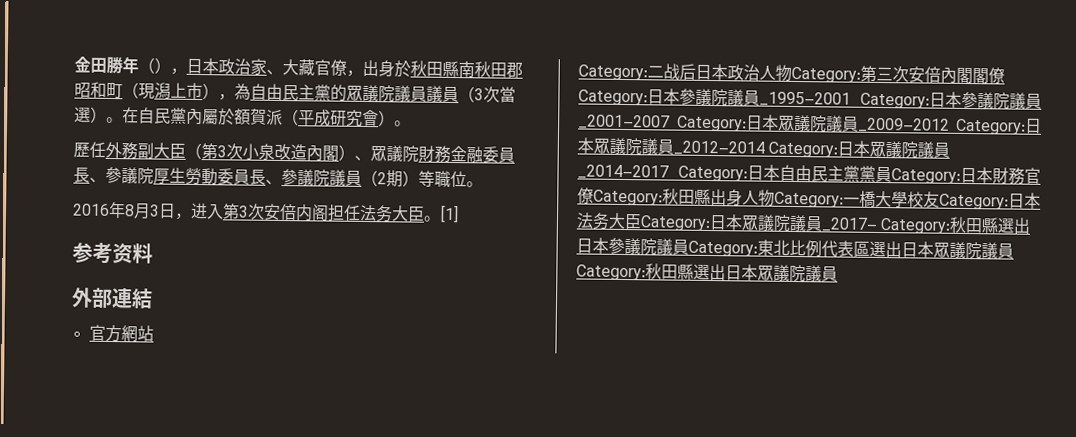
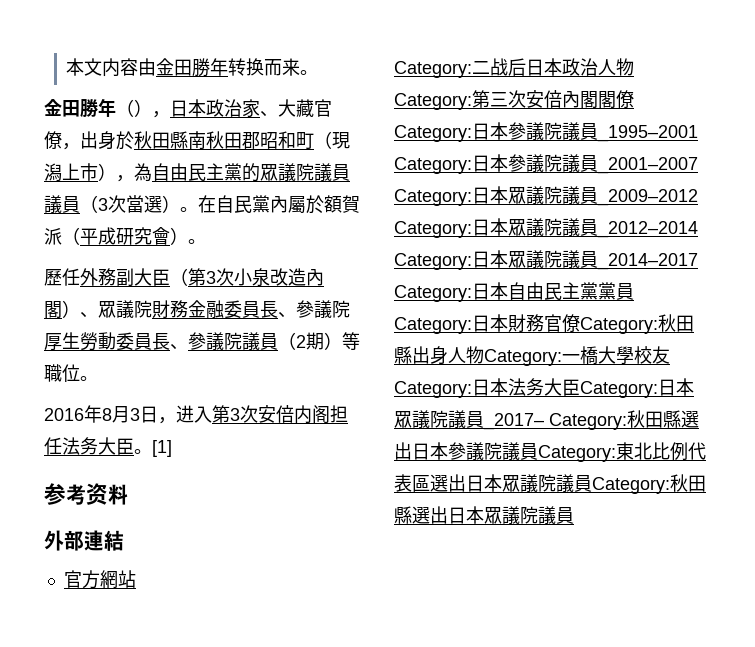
+ 本文内容由金田勝年转换而来。

